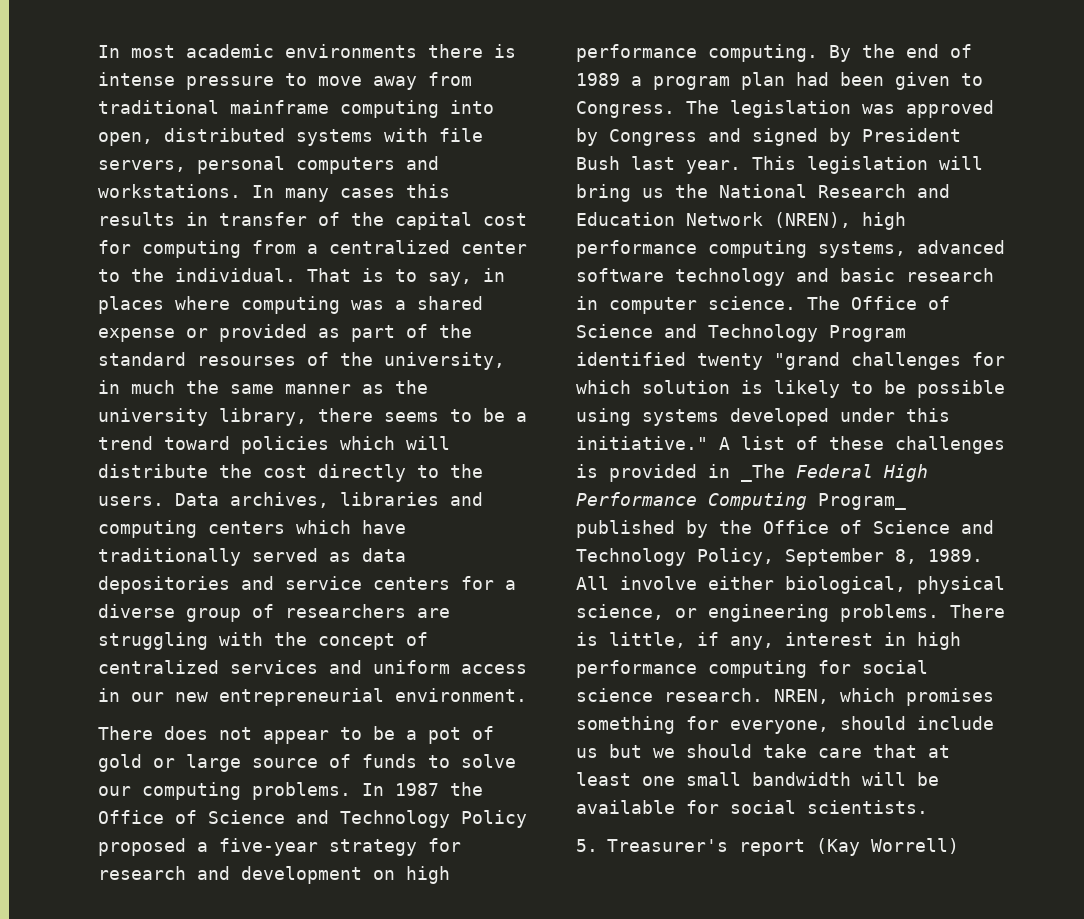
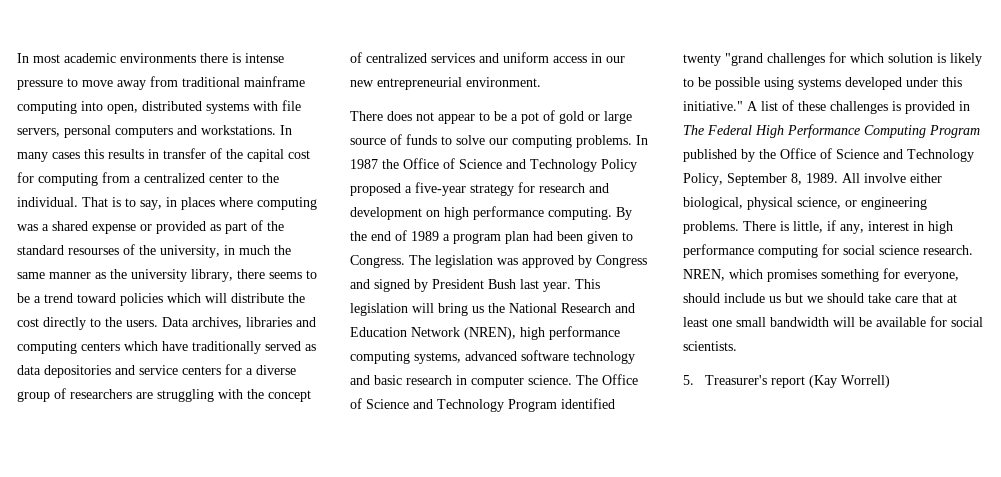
- A list of these challenges is provided in _The Federal High Performance Computing Program_ published by the Office of Science and Technology Policy, September 8, 1989.
+ A list of these challenges is provided in The Federal High Performance Computing Program published by the Office of Science and Technology Policy, September 8, 1989.

